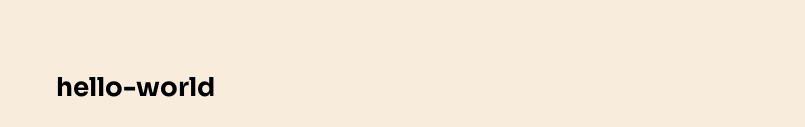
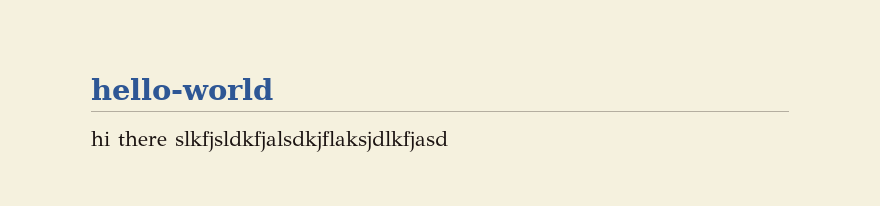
+ hi there slkfjsldkfjalsdkjflaksjdlkfjasd

